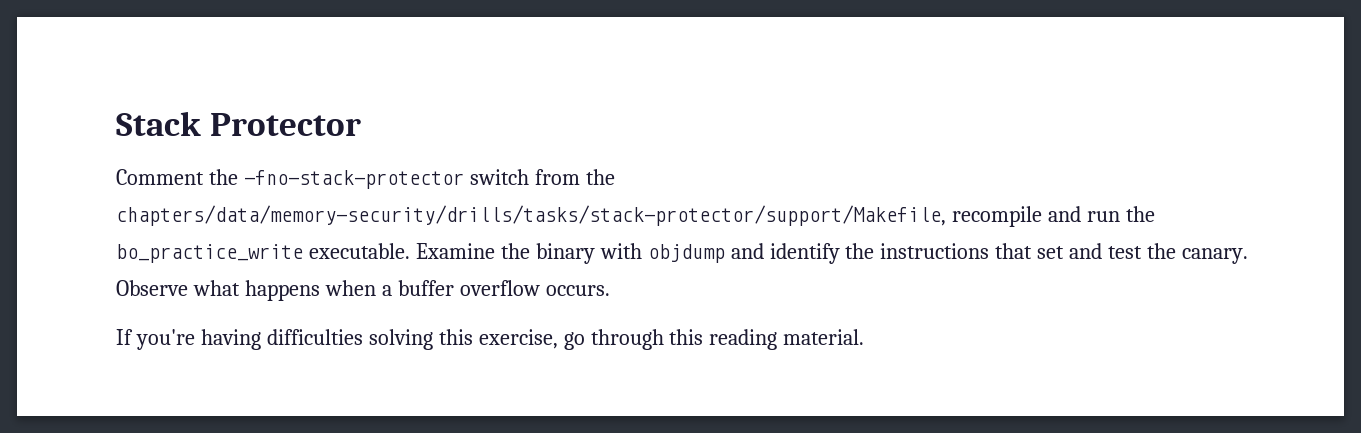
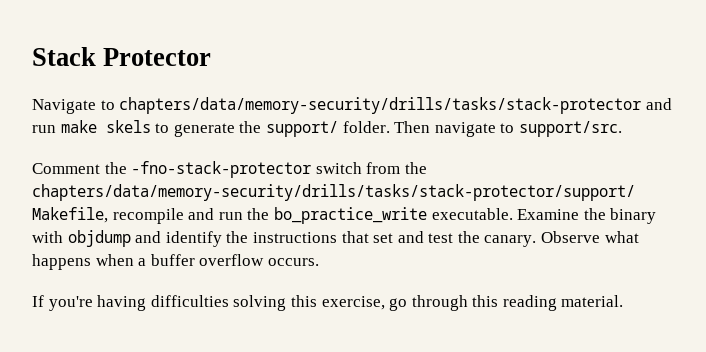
+ Navigate to chapters/data/memory-security/drills/tasks/stack-protector and run make skels to generate the support/ folder. Then navigate to support/src.

